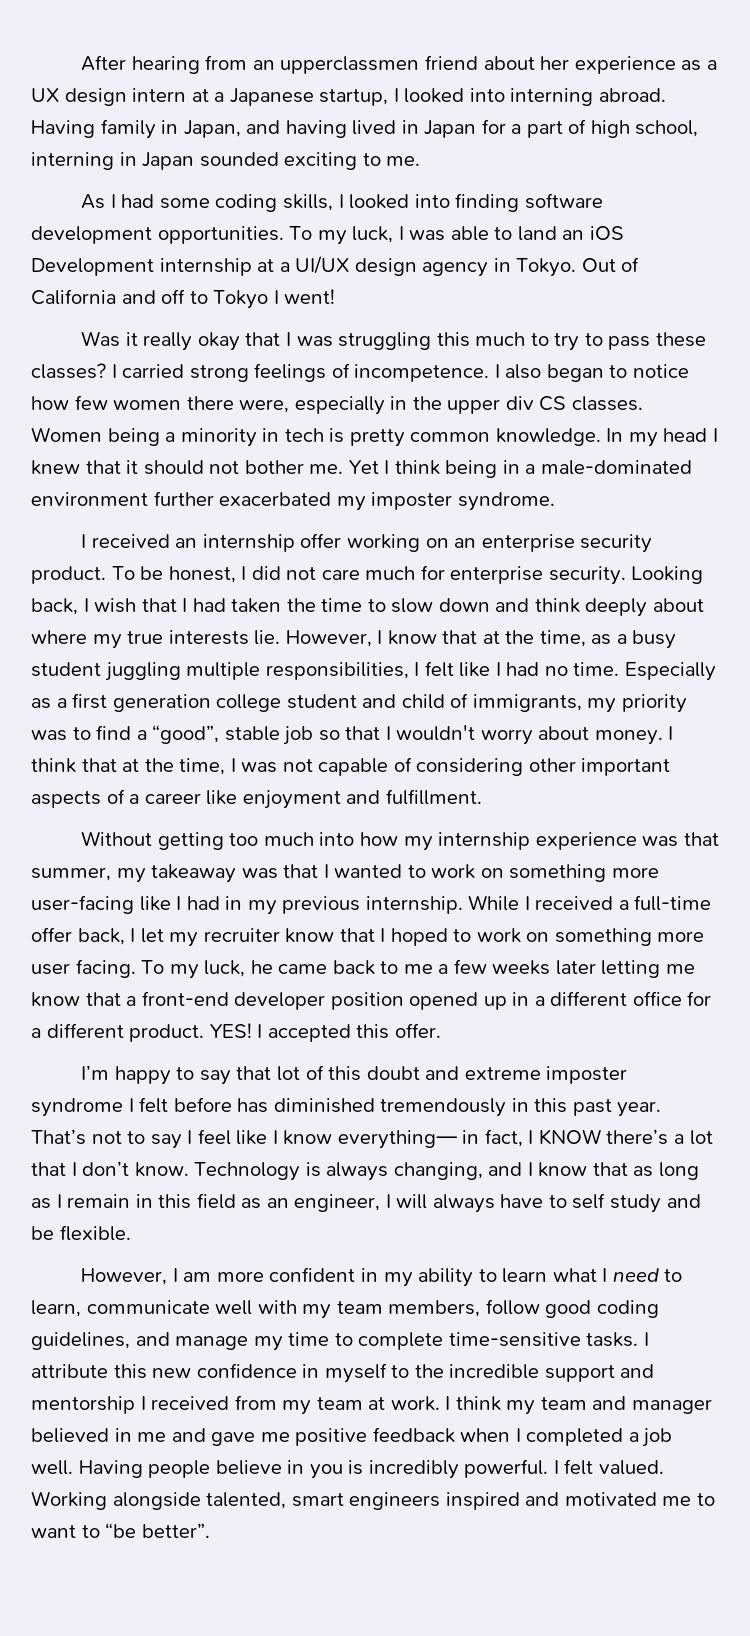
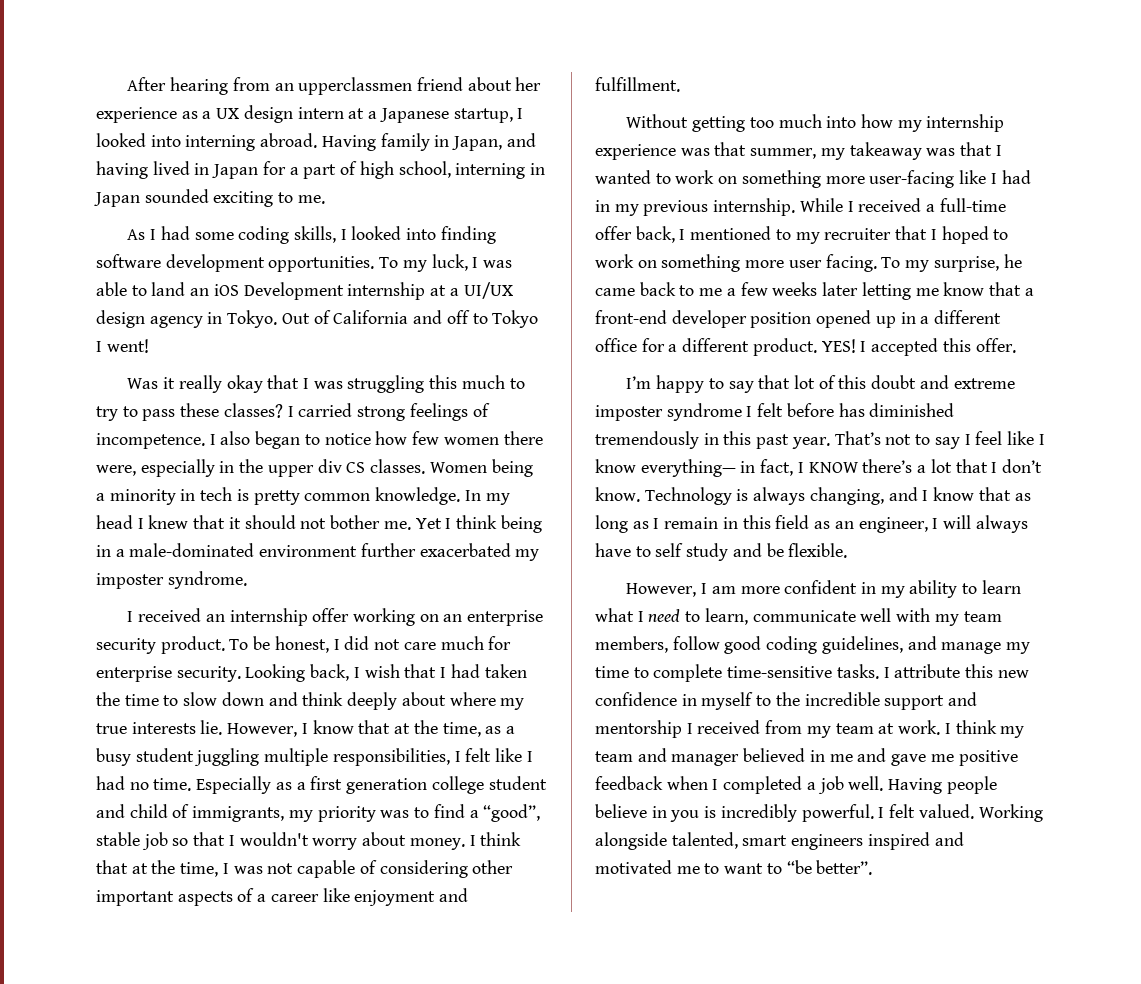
- While I received a full-time offer back, I let my recruiter know that I hoped to work on something more user facing.
+ While I received a full-time offer back, I mentioned to my recruiter that I hoped to work on something more user facing.
- To my luck, he came back to me a few weeks later letting me know that a front-end developer position opened up in a different office for a different product.
+ To my surprise, he came back to me a few weeks later letting me know that a front-end developer position opened up in a different office for a different product.

